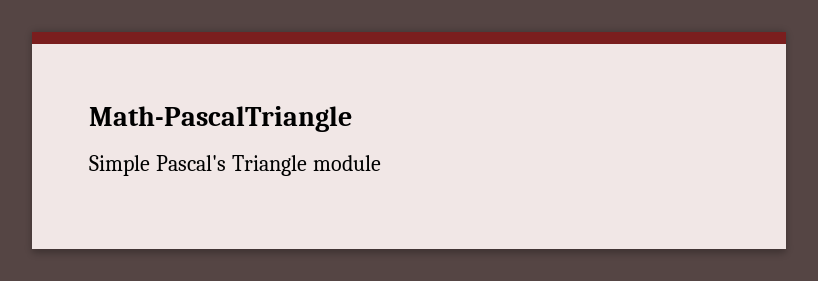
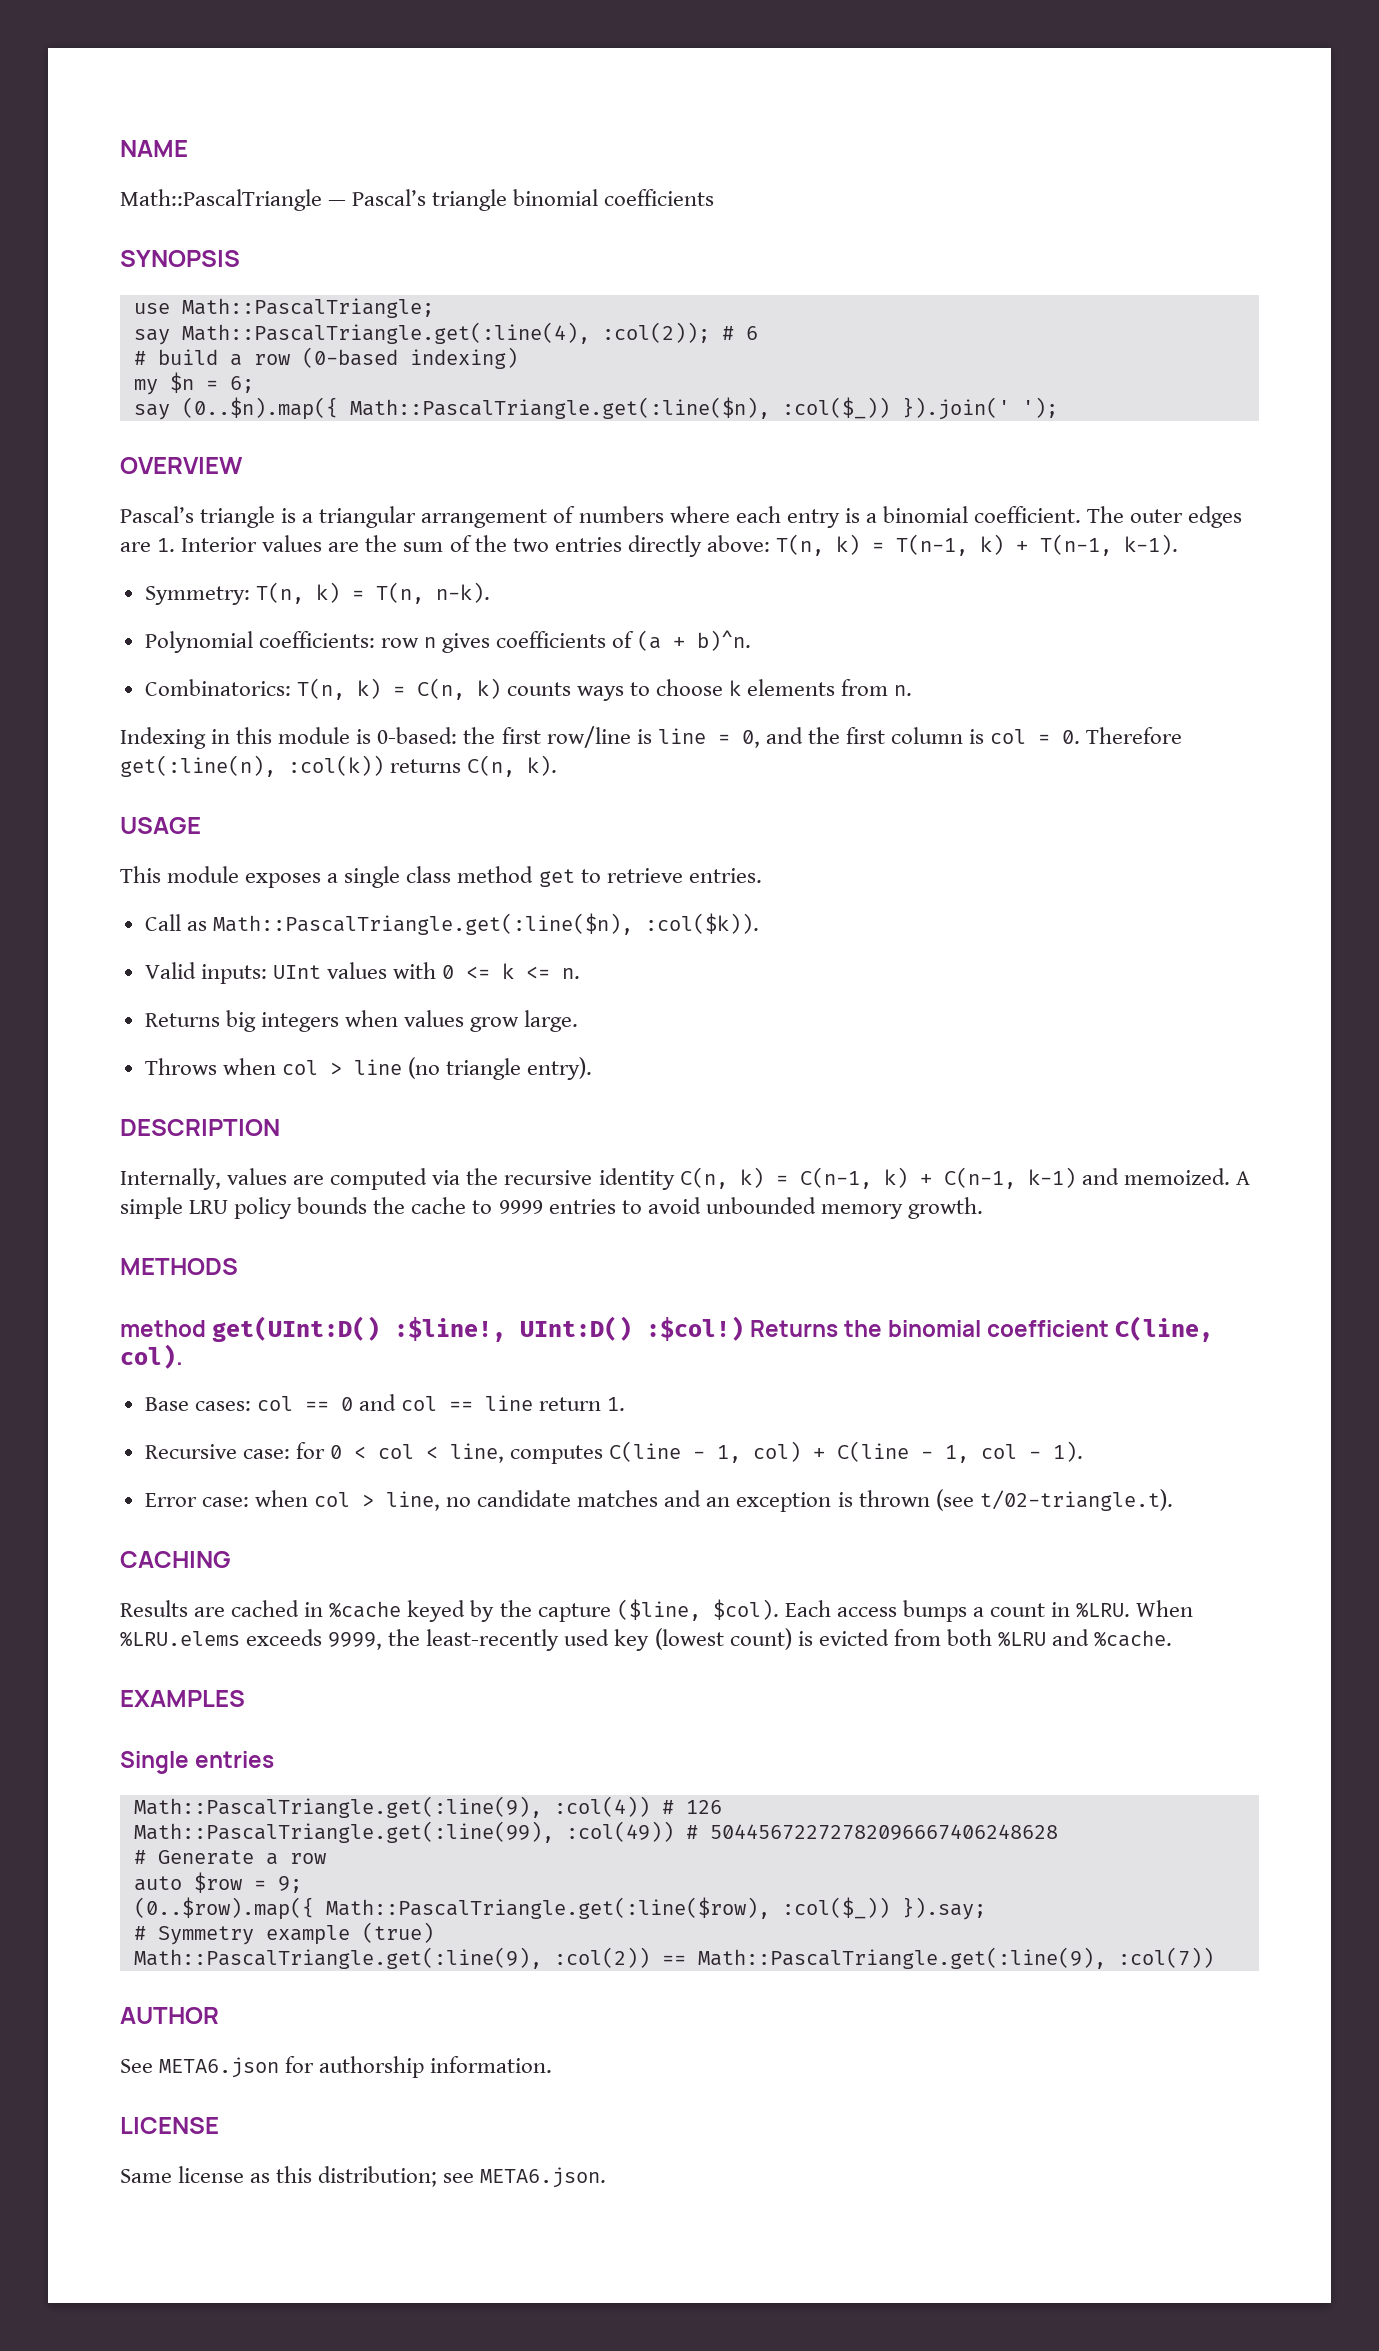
- Math-PascalTriangle
- Simple Pascal's Triangle module
+ NAME
+ Math::PascalTriangle — Pascal’s triangle binomial coefficients
+ SYNOPSIS
+ use Math::PascalTriangle;
+ say Math::PascalTriangle.get(:line(4), :col(2)); # 6
+ # build a row (0-based indexing)
+ my $n = 6;
+ say (0..$n).map({ Math::PascalTriangle.get(:line($n), :col($_)) }).join(' ');
+ OVERVIEW
+ Pascal’s triangle is a triangular arrangement of numbers where each entry is a binomial coefficient. The outer edges are 1. Interior values are the sum of the two entries directly above: T(n, k) = T(n-1, k) + T(n-1, k-1).
+ Symmetry: T(n, k) = T(n, n-k).
+ Polynomial coefficients: row n gives coefficients of (a + b)^n.
+ Combinatorics: T(n, k) = C(n, k) counts ways to choose k elements from n.
+ Indexing in this module is 0-based: the first row/line is line = 0, and the first column is col = 0. Therefore get(:line(n), :col(k)) returns C(n, k).
+ USAGE
+ This module exposes a single class method get to retrieve entries.
+ Call as Math::PascalTriangle.get(:line($n), :col($k)).
+ Valid inputs: UInt values with 0 <= k <= n.
+ Returns big integers when values grow large.
+ Throws when col > line (no triangle entry).
+ DESCRIPTION
+ Internally, values are computed via the recursive identity C(n, k) = C(n-1, k) + C(n-1, k-1) and memoized. A simple LRU policy bounds the cache to 9999 entries to avoid unbounded memory growth.
+ METHODS
+ method get(UInt:D() :$line!, UInt:D() :$col!) Returns the binomial coefficient C(line, col).
+ Base cases: col == 0 and col == line return 1.
+ Recursive case: for 0 < col < line, computes C(line - 1, col) + C(line - 1, col - 1).
+ Error case: when col > line, no candidate matches and an exception is thrown (see t/02-triangle.t).
+ CACHING
+ Results are cached in %cache keyed by the capture ($line, $col). Each access bumps a count in %LRU. When %LRU.elems exceeds 9999, the least-recently used key (lowest count) is evicted from both %LRU and %cache.
+ EXAMPLES
+ Single entries
+ Math::PascalTriangle.get(:line(9), :col(4)) # 126
+ Math::PascalTriangle.get(:line(99), :col(49)) # 50445672272782096667406248628
+ # Generate a row
+ auto $row = 9;
+ (0..$row).map({ Math::PascalTriangle.get(:line($row), :col($_)) }).say;
+ # Symmetry example (true)
+ Math::PascalTriangle.get(:line(9), :col(2)) == Math::PascalTriangle.get(:line(9), :col(7))
+ AUTHOR
+ See META6.json for authorship information.
+ LICENSE
+ Same license as this distribution; see META6.json.

